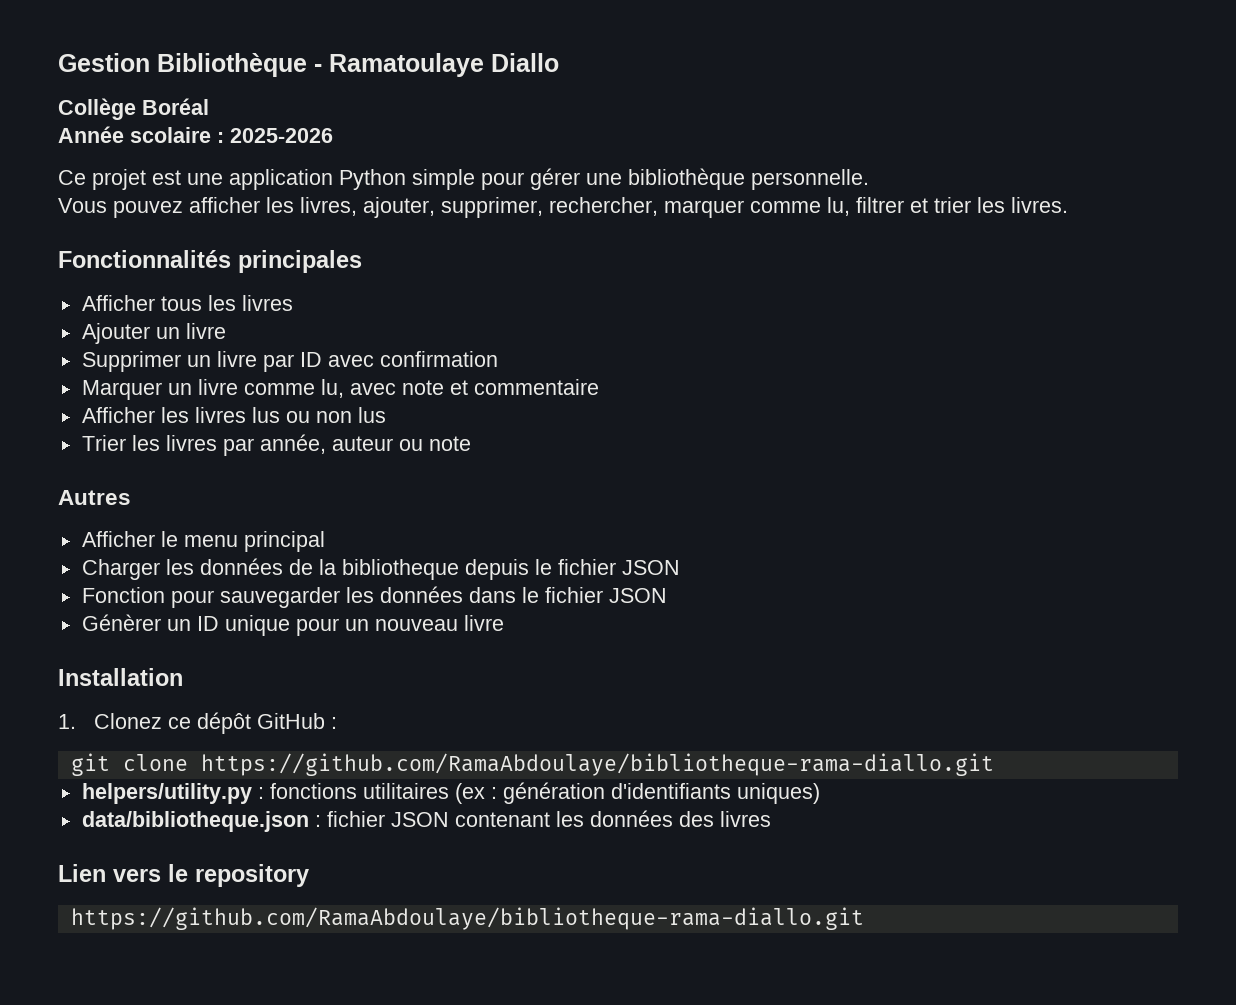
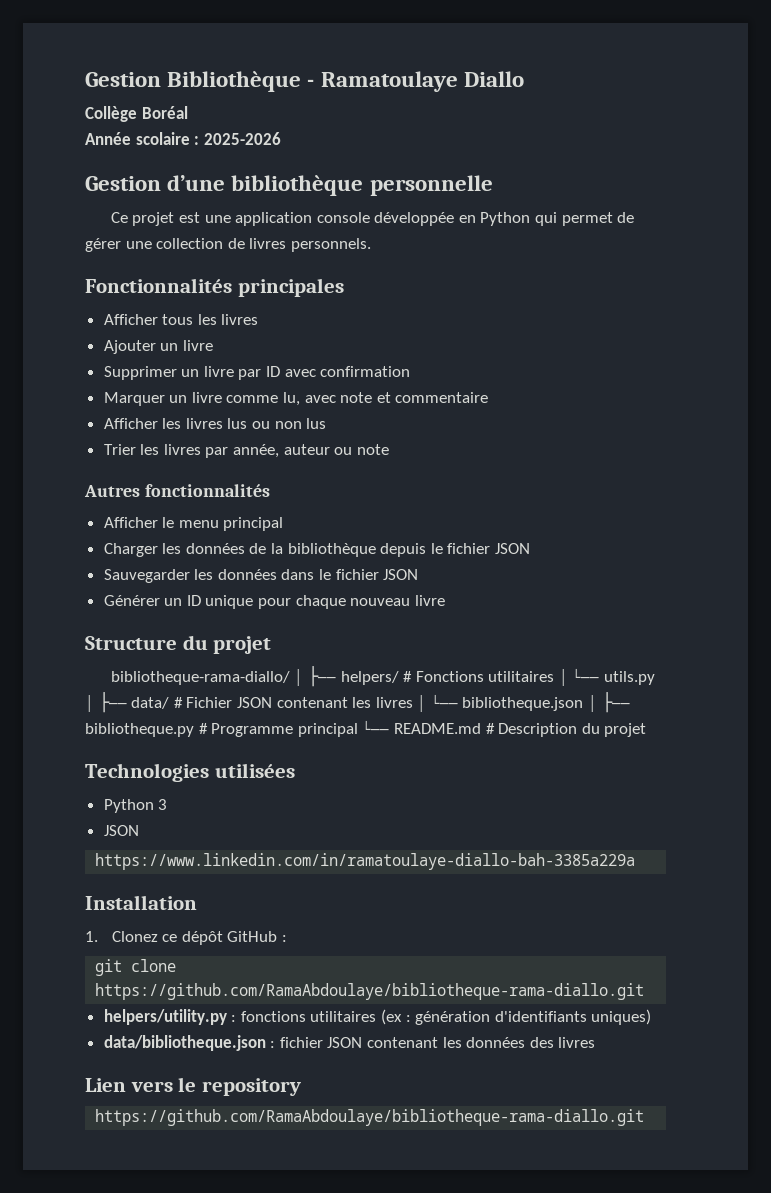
+ Gestion d’une bibliothèque personnelle
- Ce projet est une application Python simple pour gérer une bibliothèque personnelle.
- Vous pouvez afficher les livres, ajouter, supprimer, rechercher, marquer comme lu, filtrer et trier les livres.
+ Ce projet est une application console développée en Python qui permet de gérer une collection de livres personnels.
- Autres
+ Autres fonctionnalités
- Charger les données de la bibliotheque depuis le fichier JSON
+ Charger les données de la bibliothèque depuis le fichier JSON
- Fonction pour sauvegarder les données dans le fichier JSON
+ Sauvegarder les données dans le fichier JSON
- Génèrer un ID unique pour un nouveau livre
+ Générer un ID unique pour chaque nouveau livre
+ Structure du projet
+ bibliotheque-rama-diallo/ │ ├── helpers/ # Fonctions utilitaires │ └── utils.py │ ├── data/ # Fichier JSON contenant les livres │ └── bibliotheque.json │ ├── bibliotheque.py # Programme principal └── README.md # Description du projet
+ Technologies utilisées
+ Python 3
+ JSON
+ https://www.linkedin.com/in/ramatoulaye-diallo-bah-3385a229a

